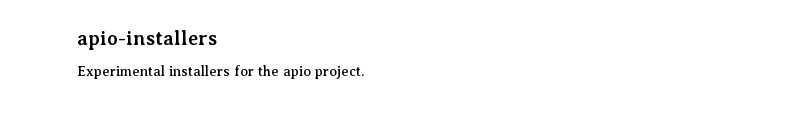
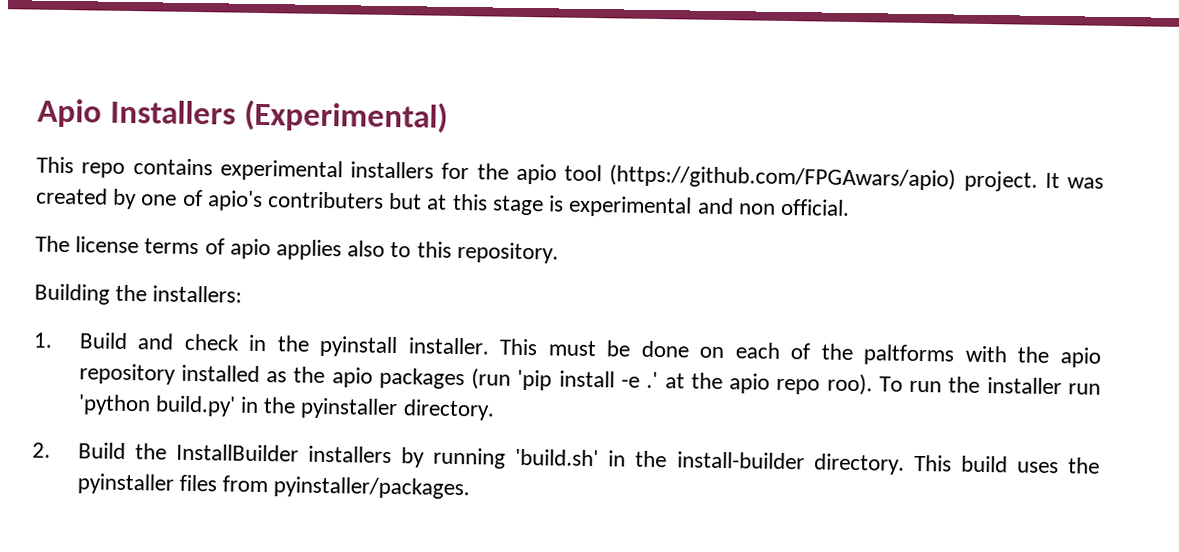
- apio-installers
- Experimental installers for the apio project.
+ Apio Installers (Experimental)
+ This repo contains experimental installers for the apio tool (https://github.com/FPGAwars/apio) project. It was created by one of apio's contributers but at this stage is experimental and non official.
+ The license terms of apio applies also to this repository.
+ Building the installers:
+ 1. Build and check in the pyinstall installer. This must be done on each of the paltforms with the apio repository installed as the apio packages (run 'pip install -e .' at the apio repo roo). To run the installer run 'python build.py' in the pyinstaller directory.
+ 2. Build the InstallBuilder installers by running 'build.sh' in the install-builder directory. This build uses the pyinstaller files from pyinstaller/packages.

